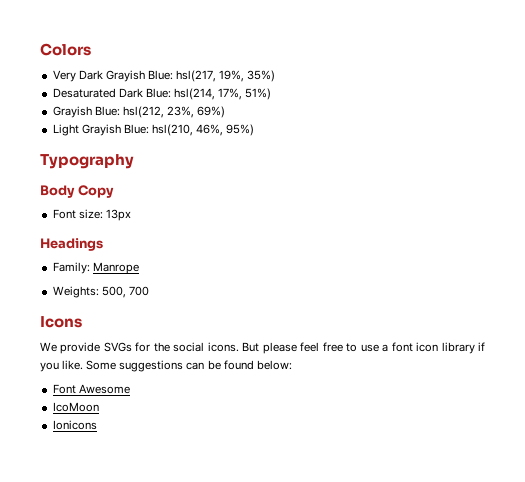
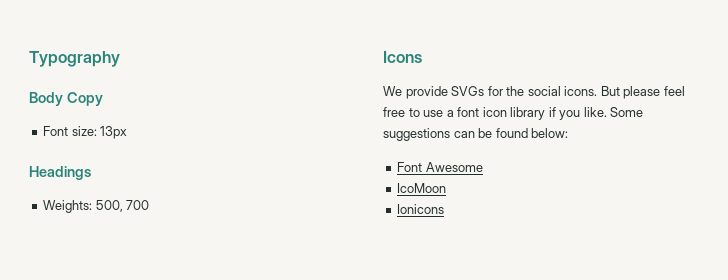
- Colors
- Very Dark Grayish Blue: hsl(217, 19%, 35%)
- Desaturated Dark Blue: hsl(214, 17%, 51%)
- Grayish Blue: hsl(212, 23%, 69%)
- Light Grayish Blue: hsl(210, 46%, 95%)
- Family: Manrope

